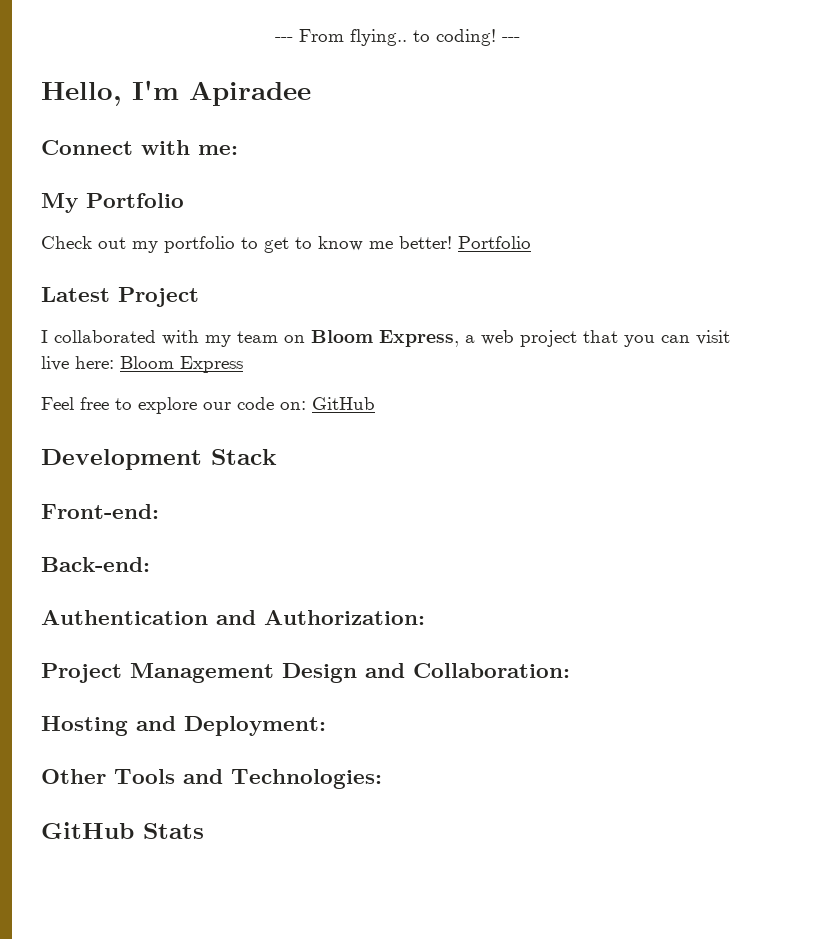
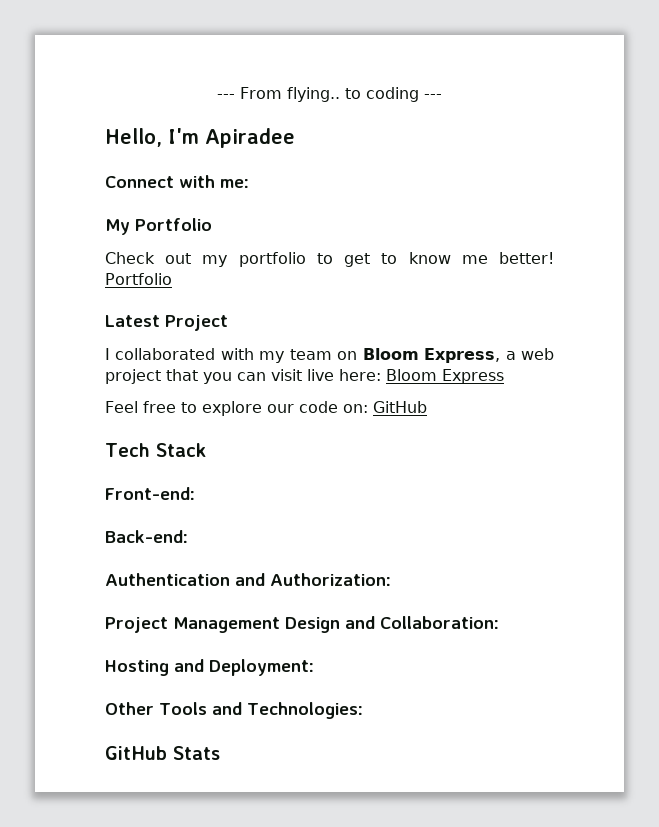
- --- From flying.. to coding! ---
+ --- From flying.. to coding ---
- Development Stack
+ Tech Stack

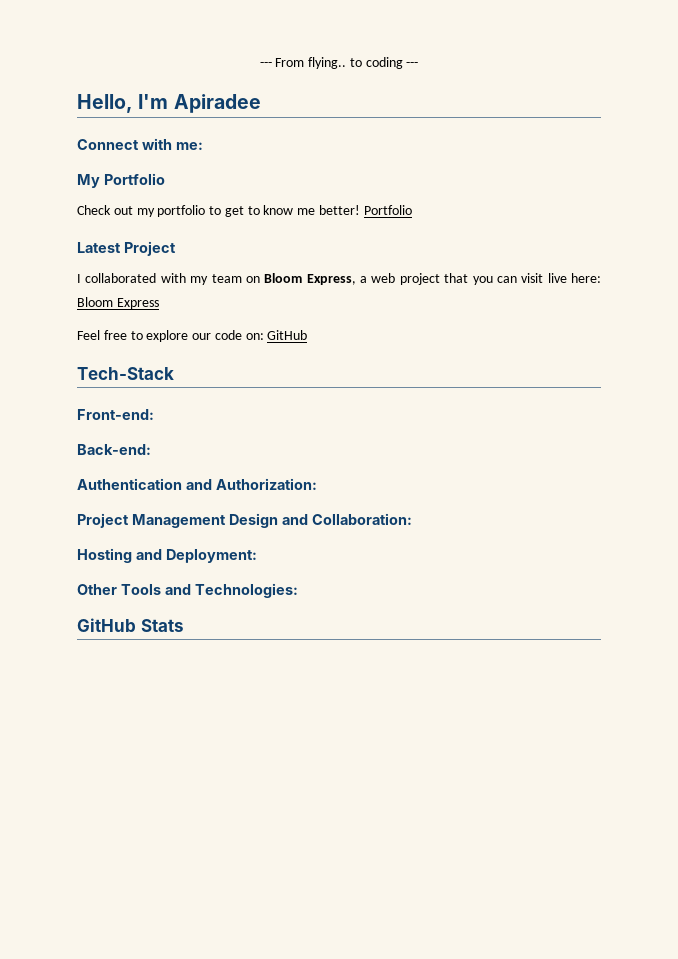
- Tech Stack
+ Tech-Stack

